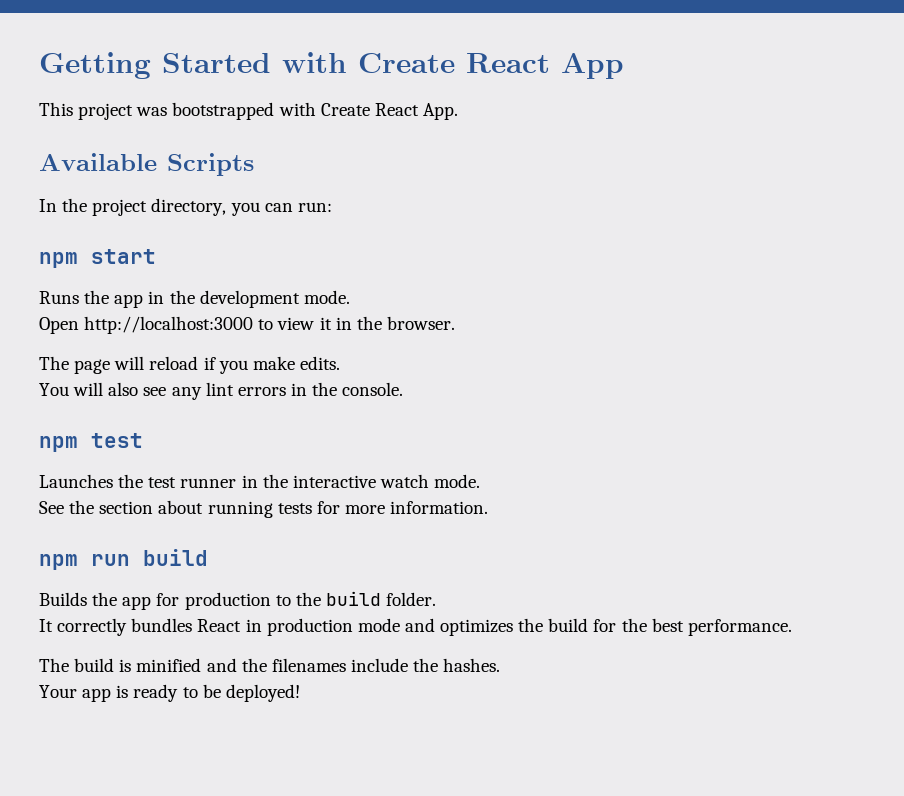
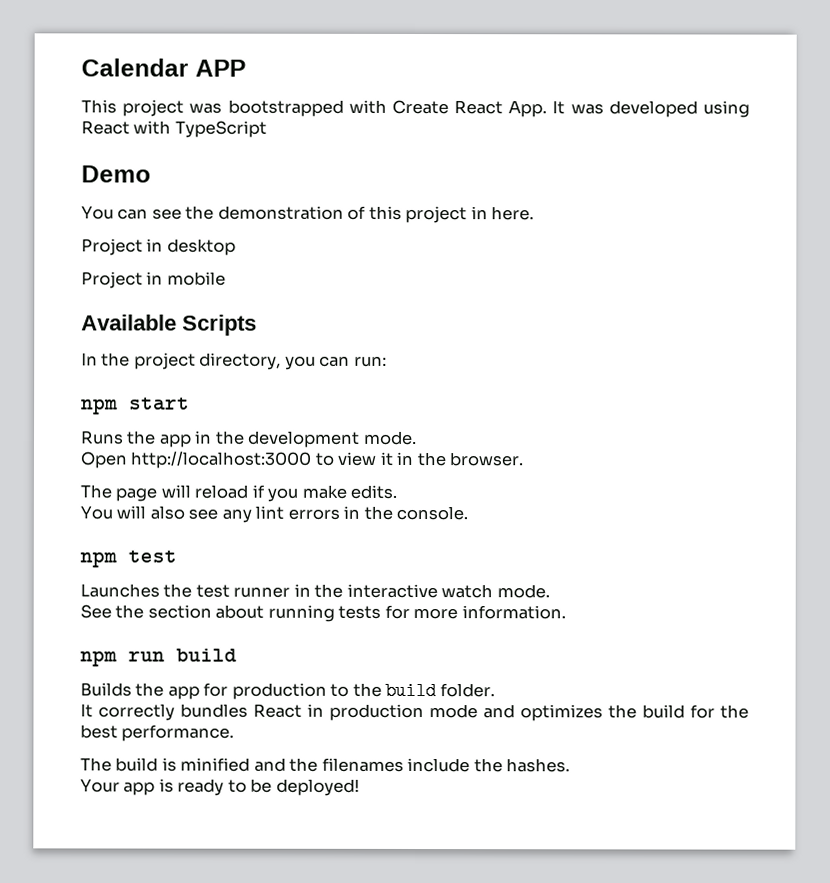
- Getting Started with Create React App
+ Calendar APP
- This project was bootstrapped with Create React App.
+ This project was bootstrapped with Create React App. It was developed using React with TypeScript
+ Demo
+ You can see the demonstration of this project in here.
+ Project in desktop
+ Project in mobile

